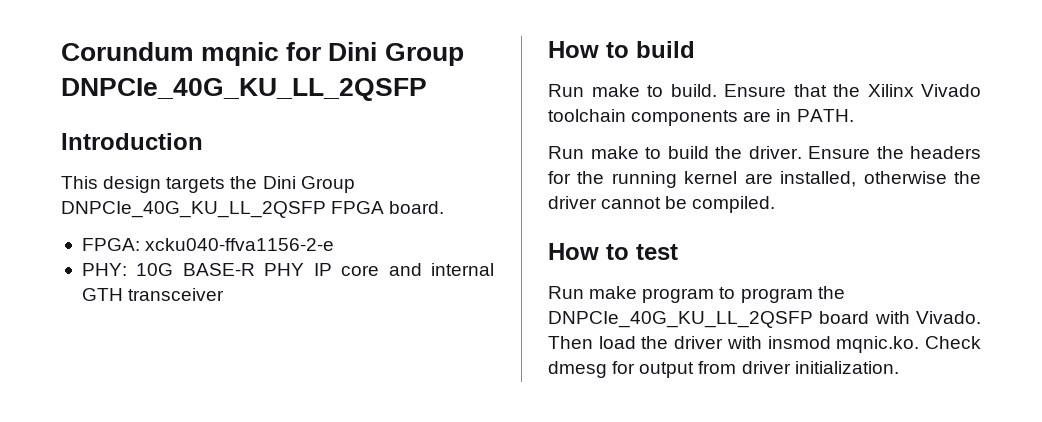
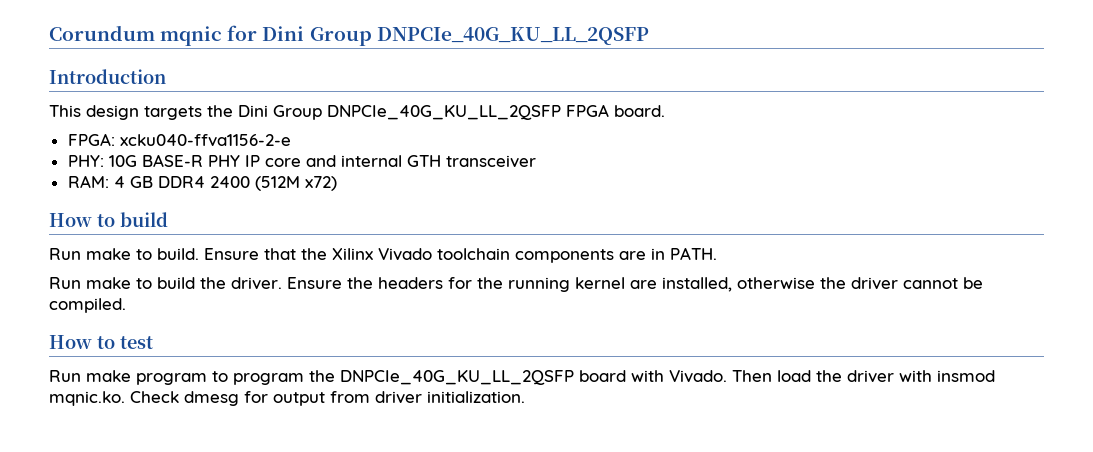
+ RAM: 4 GB DDR4 2400 (512M x72)

